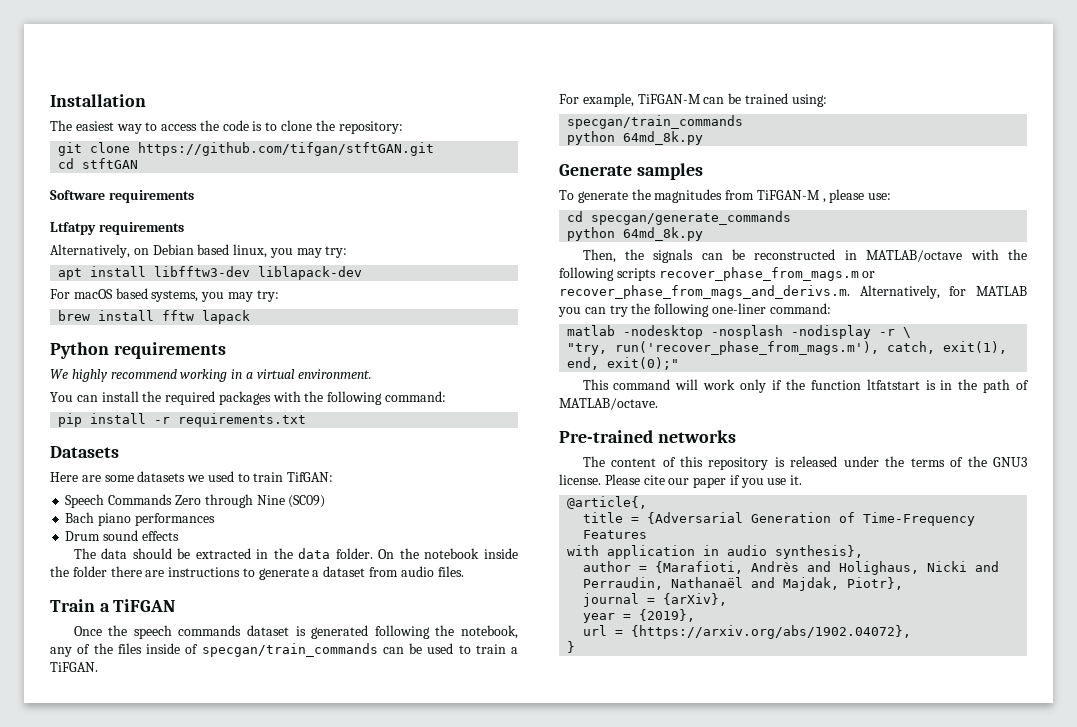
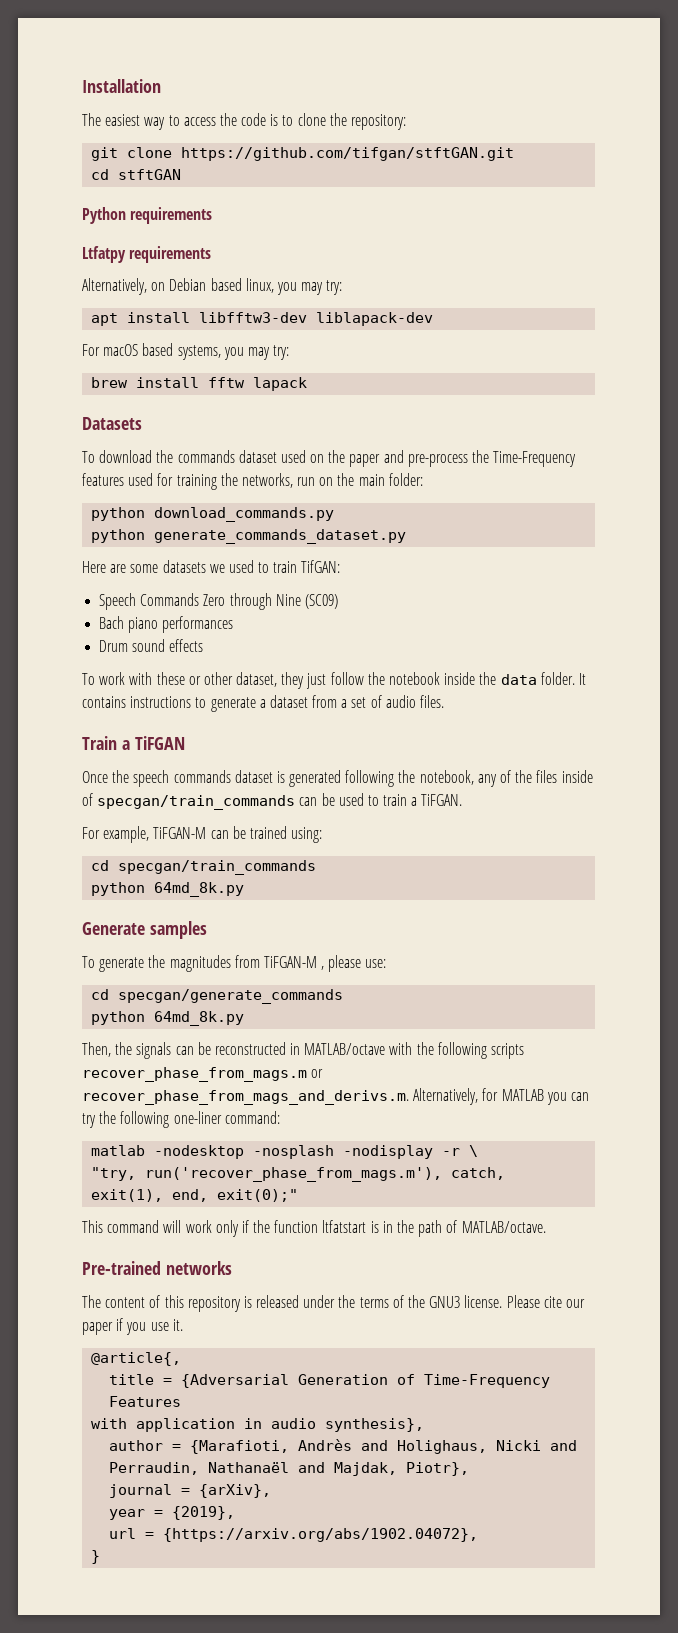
- Software requirements
+ Python requirements
- Python requirements
- We highly recommend working in a virtual environment.
- You can install the required packages with the following command:
- pip install -r requirements.txt
  Datasets
+ To download the commands dataset used on the paper and pre-process the Time-Frequency features used for training the networks, run on the main folder:
+ python download_commands.py
+ python generate_commands_dataset.py
- The data should be extracted in the data folder. On the notebook inside the folder there are instructions to generate a dataset from audio files.
+ To work with these or other dataset, they just follow the notebook inside the data folder. It contains instructions to generate a dataset from a set of audio files.
  For example, TiFGAN-M can be trained using:
- specgan/train_commands
+ cd specgan/train_commands

